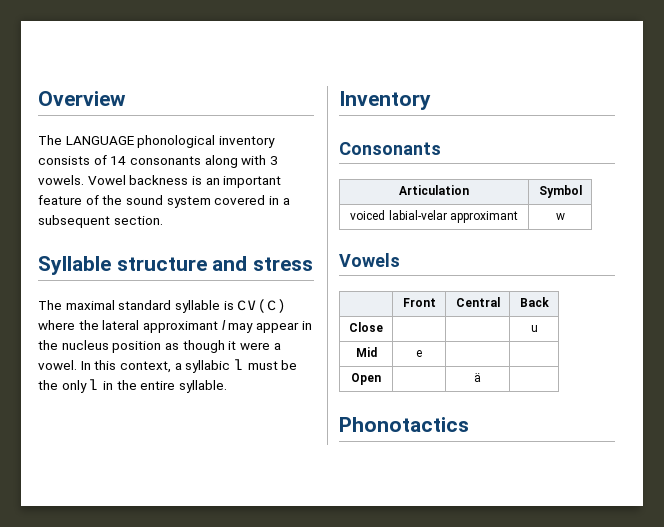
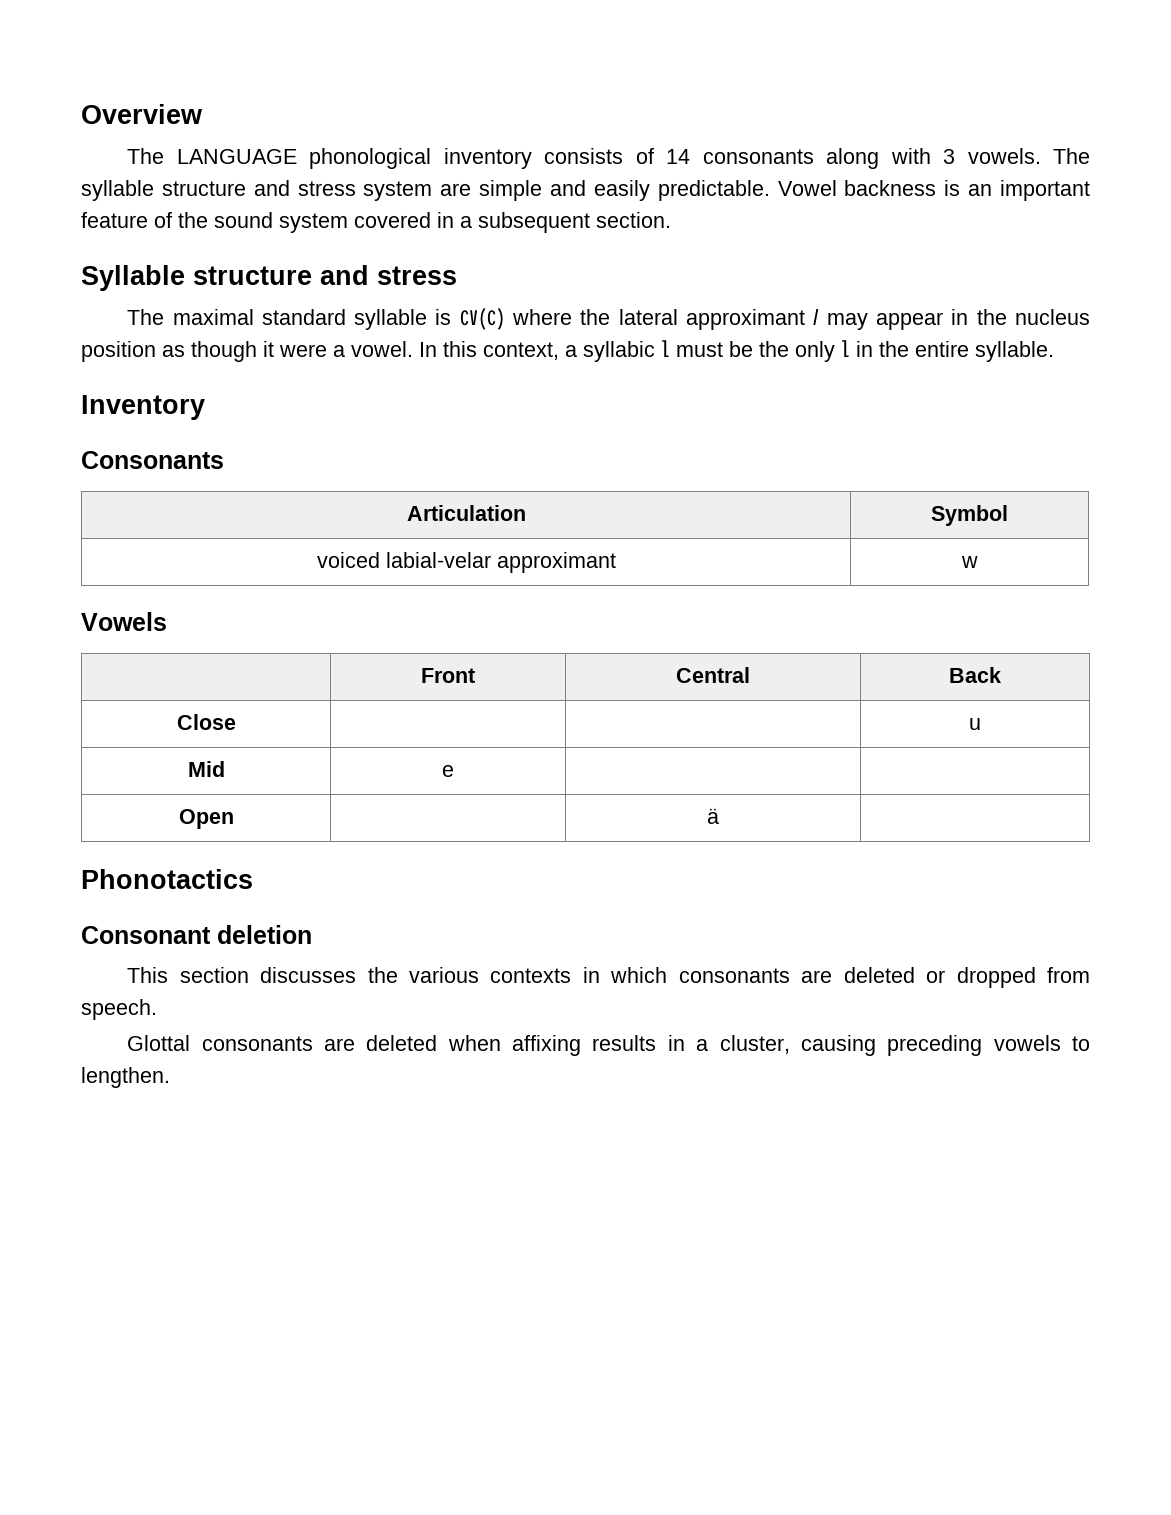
+ The syllable structure and stress system are simple and easily predictable.
+ Consonant deletion
+ This section discusses the various contexts in which consonants are deleted or dropped from speech.
+ Glottal consonants are deleted when affixing results in a cluster, causing preceding vowels to lengthen.

